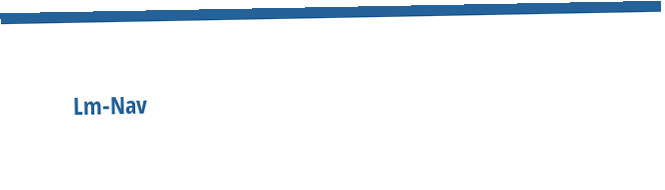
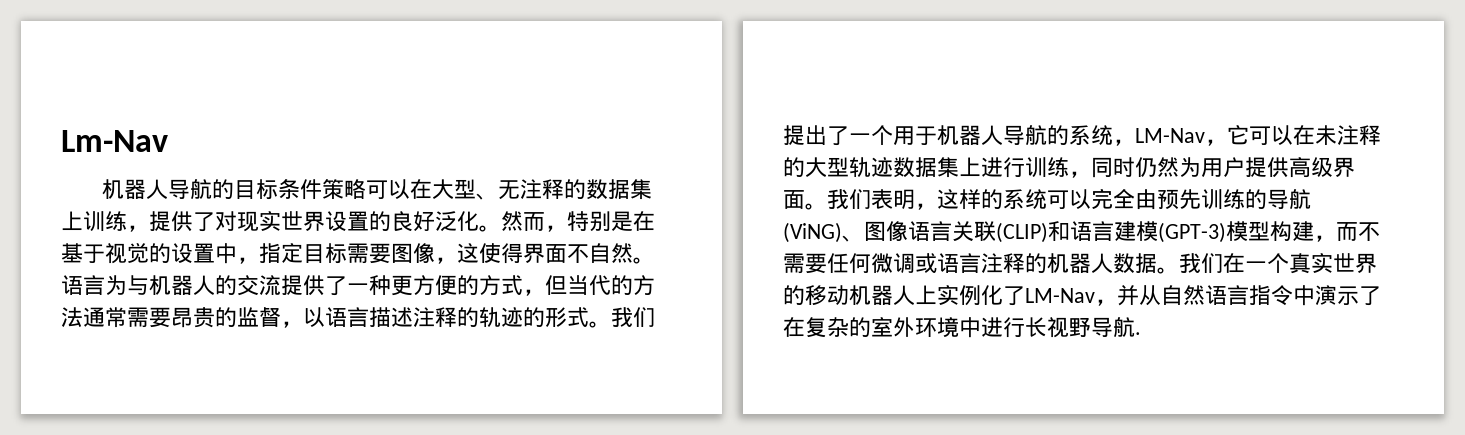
+ 机器人导航的目标条件策略可以在大型、无注释的数据集上训练，提供了对现实世界设置的良好泛化。然而，特别是在基于视觉的设置中，指定目标需要图像，这使得界面不自然。语言为与机器人的交流提供了一种更方便的方式，但当代的方法通常需要昂贵的监督，以语言描述注释的轨迹的形式。我们提出了一个用于机器人导航的系统，LM-Nav，它可以在未注释的大型轨迹数据集上进行训练，同时仍然为用户提供高级界面。我们表明，这样的系统可以完全由预先训练的导航(ViNG)、图像语言关联(CLIP)和语言建模(GPT-3)模型构建，而不需要任何微调或语言注释的机器人数据。我们在一个真实世界的移动机器人上实例化了LM-Nav，并从自然语言指令中演示了在复杂的室外环境中进行长视野导航.

